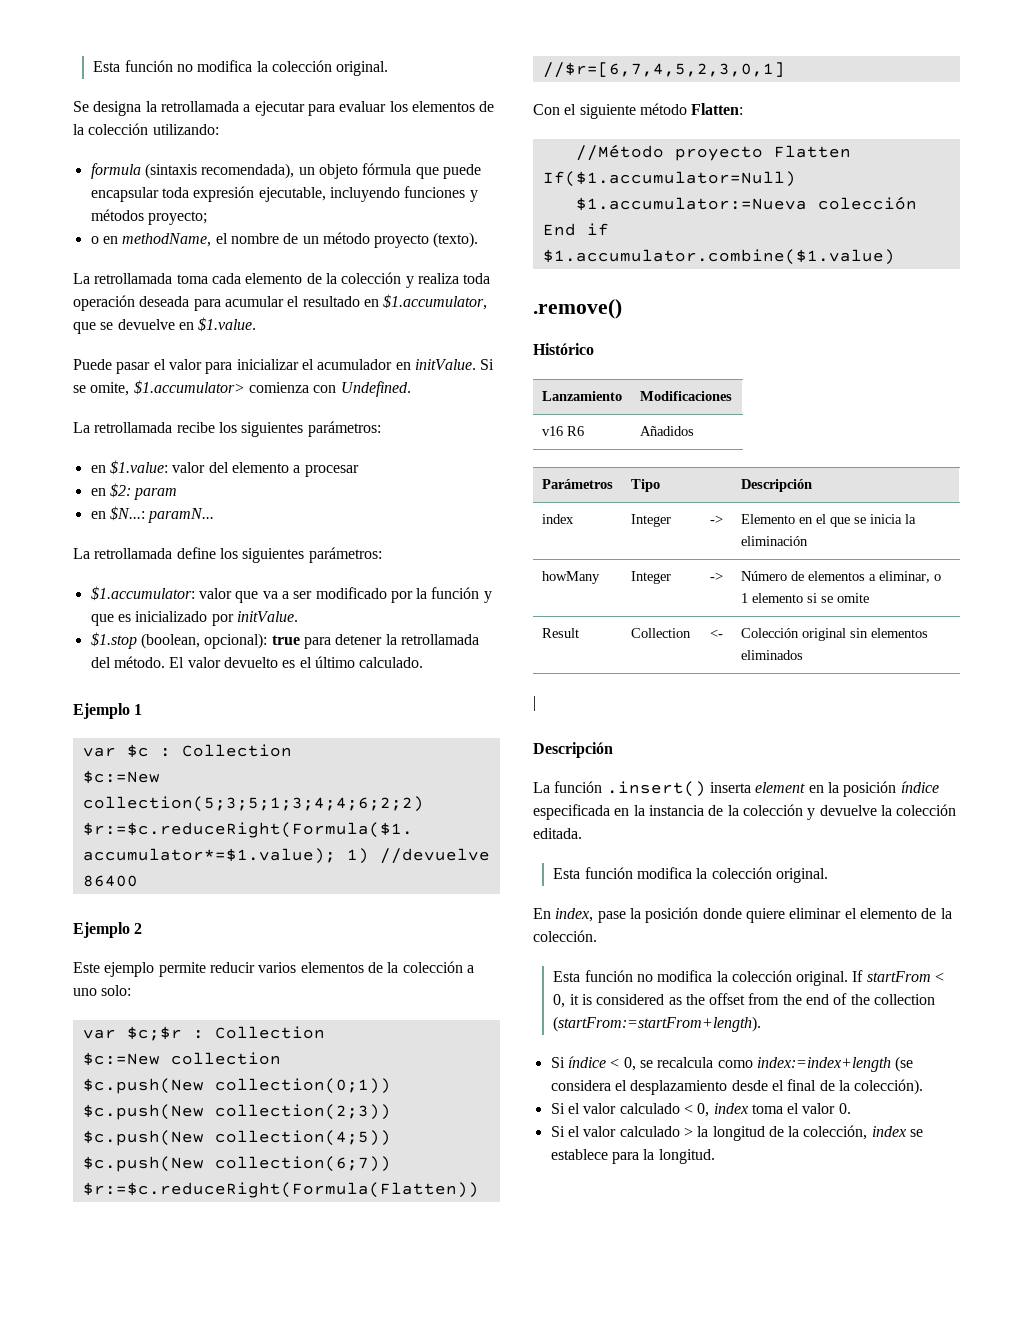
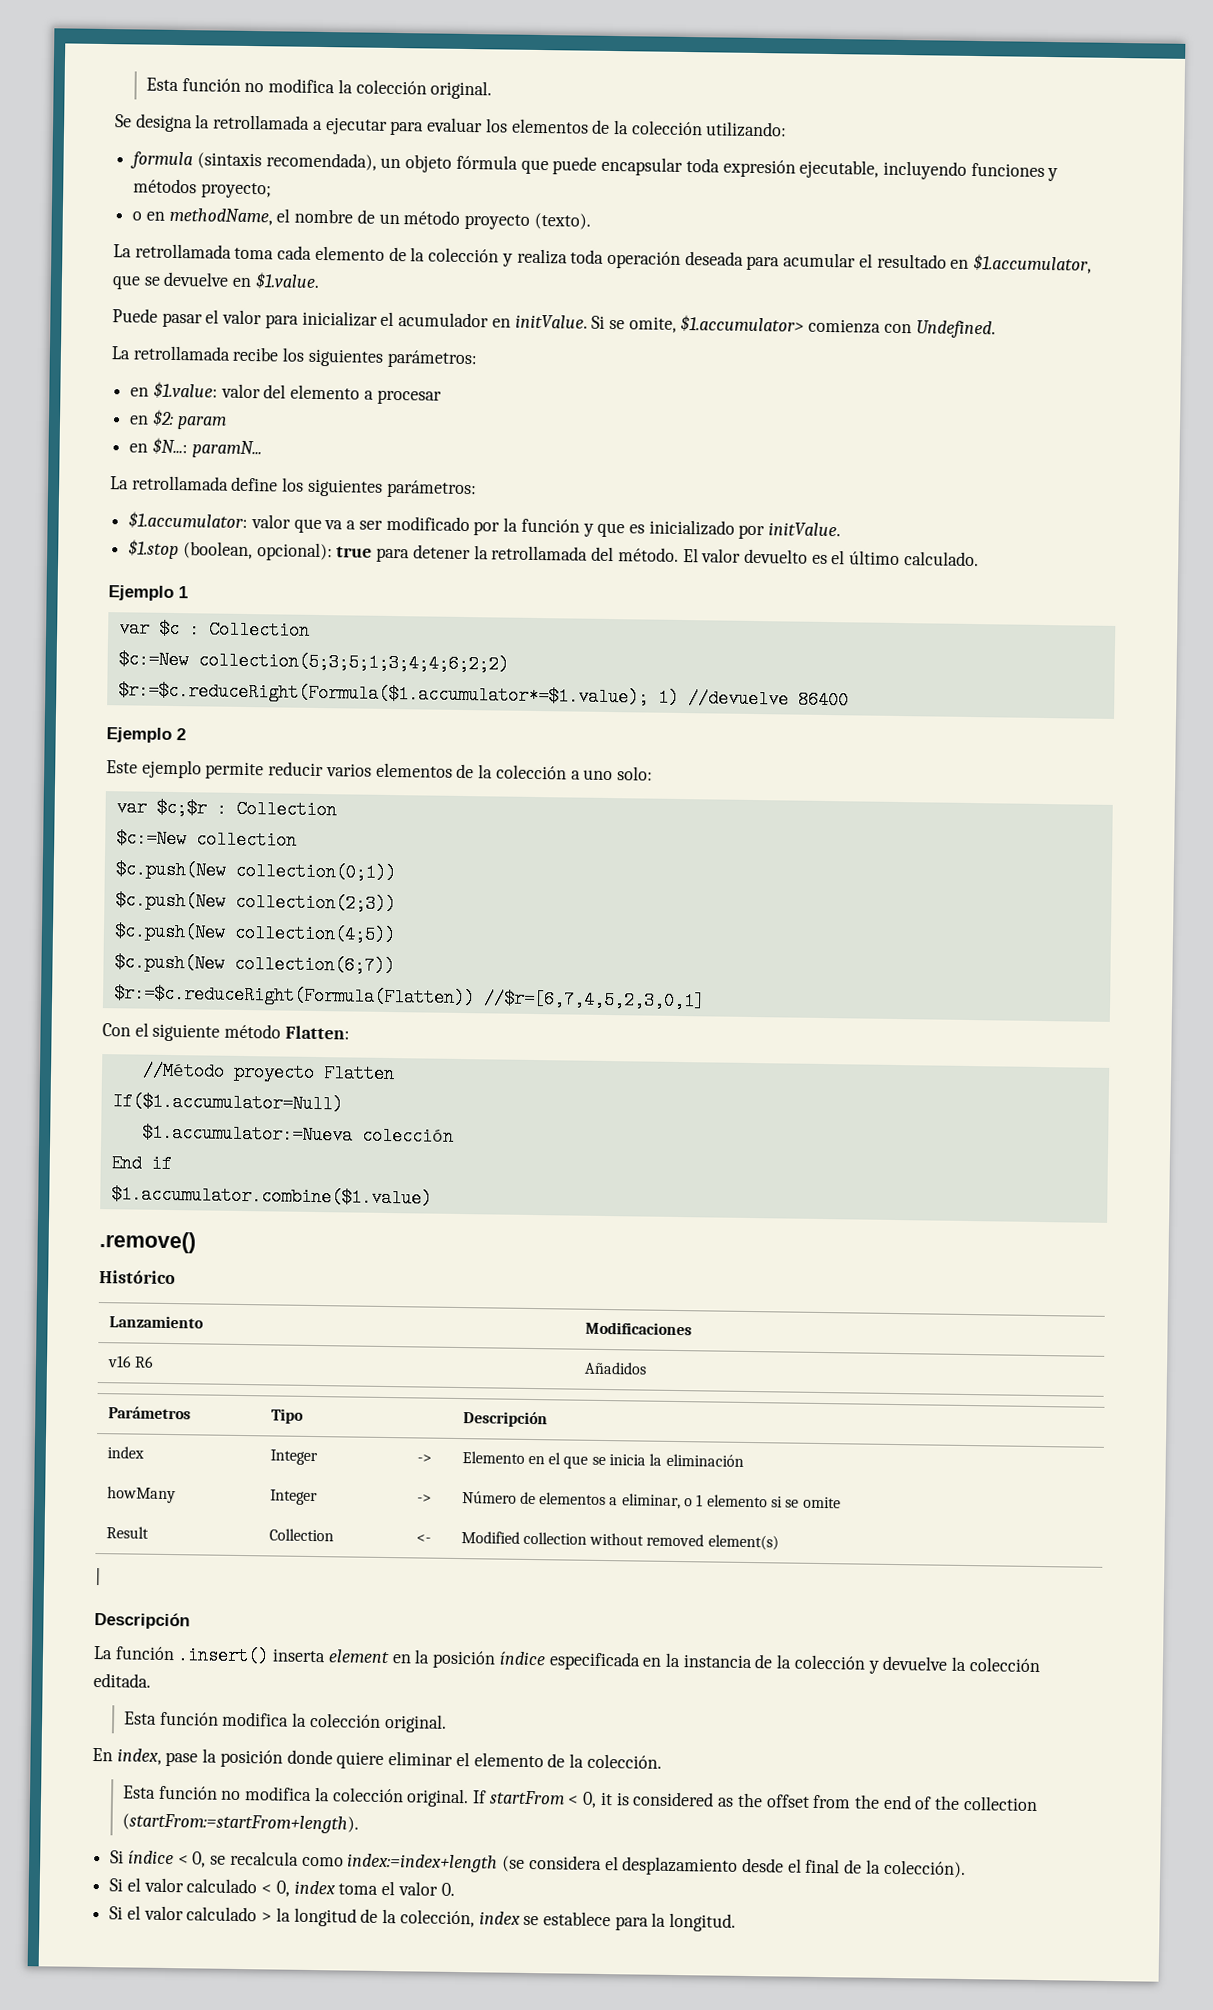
- Result | Collection | <- | Colección original sin elementos eliminados
+ Result | Collection | <- | Modified collection without removed element(s)

